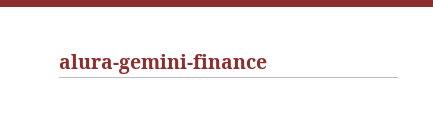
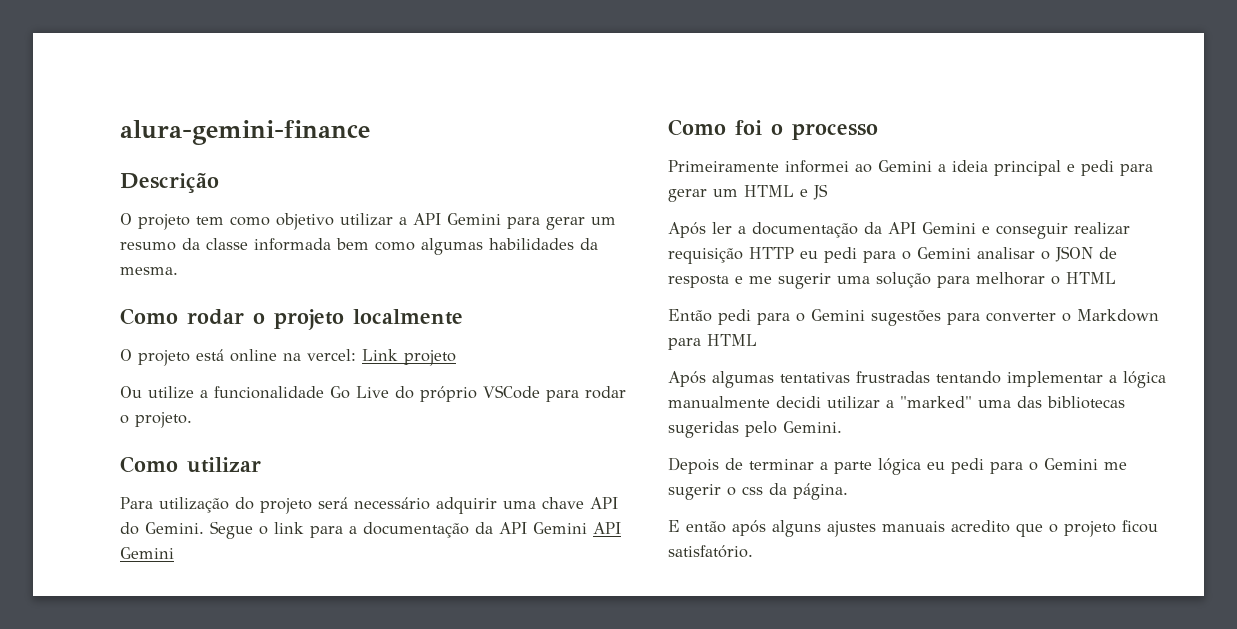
+ Descrição
+ O projeto tem como objetivo utilizar a API Gemini para gerar um resumo da classe informada bem como algumas habilidades da mesma.
+ Como rodar o projeto localmente
+ O projeto está online na vercel: Link projeto
+ Ou utilize a funcionalidade Go Live do próprio VSCode para rodar o projeto.
+ Como utilizar
+ Para utilização do projeto será necessário adquirir uma chave API do Gemini. Segue o link para a documentação da API Gemini API Gemini
+ Como foi o processo
+ Primeiramente informei ao Gemini a ideia principal e pedi para gerar um HTML e JS
+ Após ler a documentação da API Gemini e conseguir realizar requisição HTTP eu pedi para o Gemini analisar o JSON de resposta e me sugerir uma solução para melhorar o HTML
+ Então pedi para o Gemini sugestões para converter o Markdown para HTML
+ Após algumas tentativas frustradas tentando implementar a lógica manualmente decidi utilizar a "marked" uma das bibliotecas sugeridas pelo Gemini.
+ Depois de terminar a parte lógica eu pedi para o Gemini me sugerir o css da página.
+ E então após alguns ajustes manuais acredito que o projeto ficou satisfatório.

